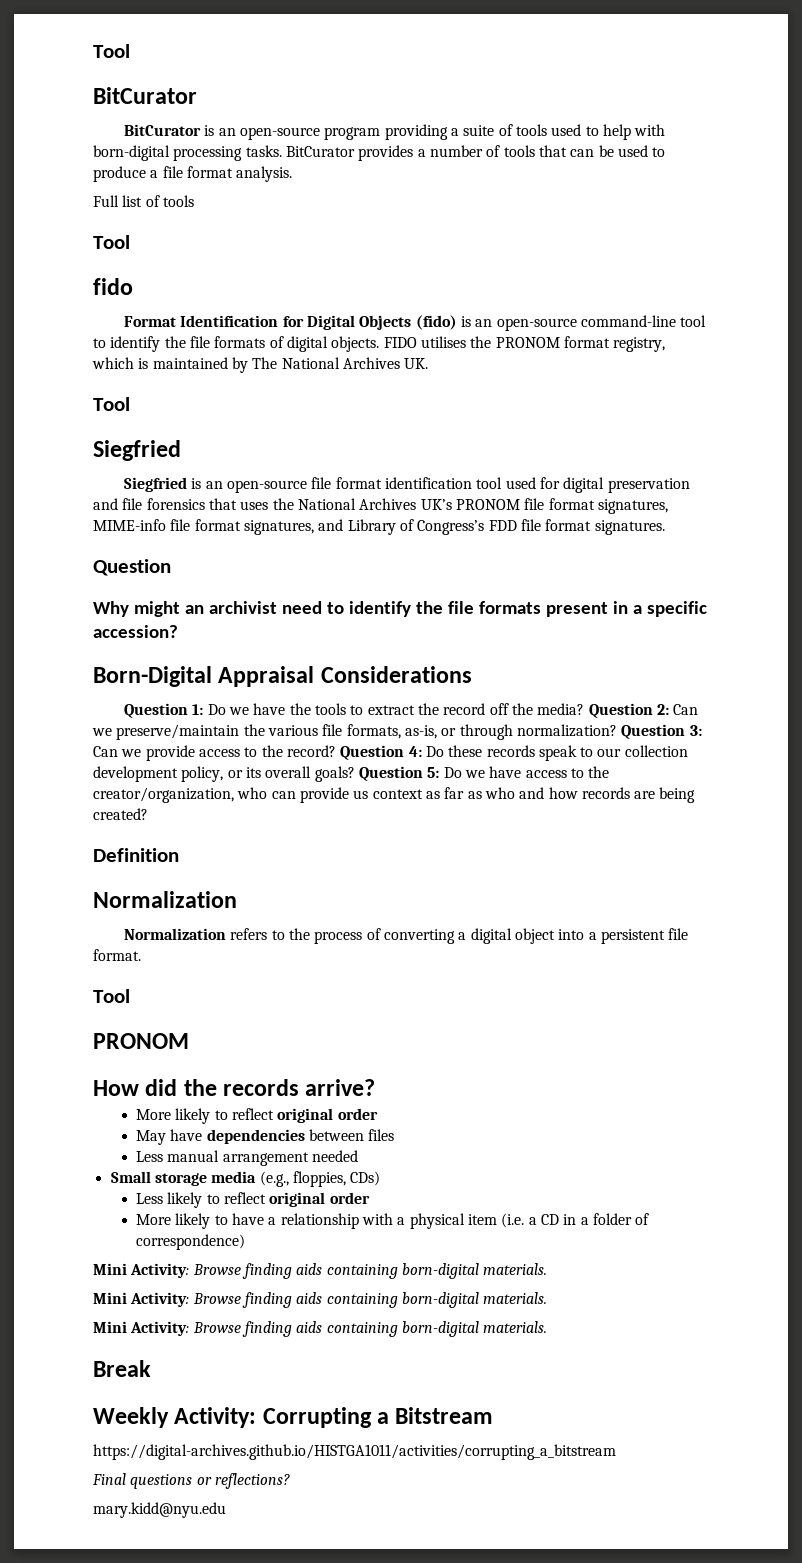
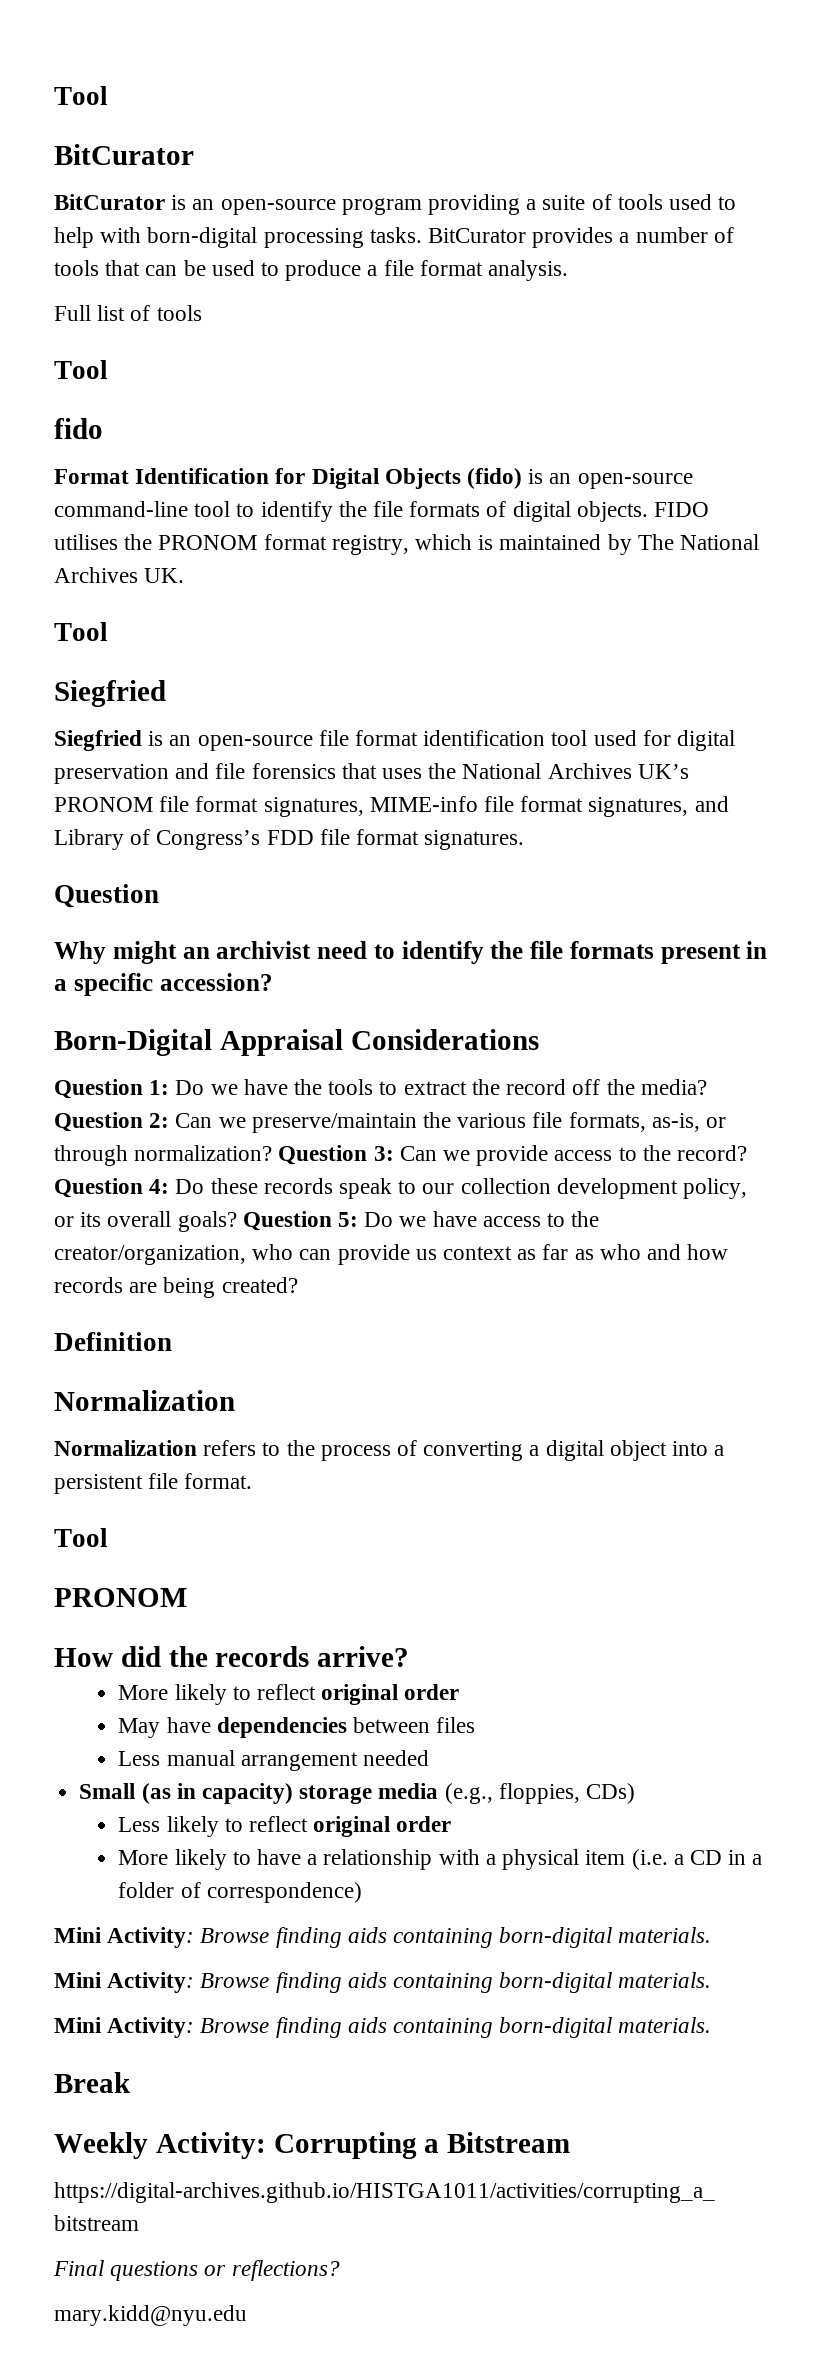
- Small storage media (e.g., floppies, CDs)
+ Small (as in capacity) storage media (e.g., floppies, CDs)

